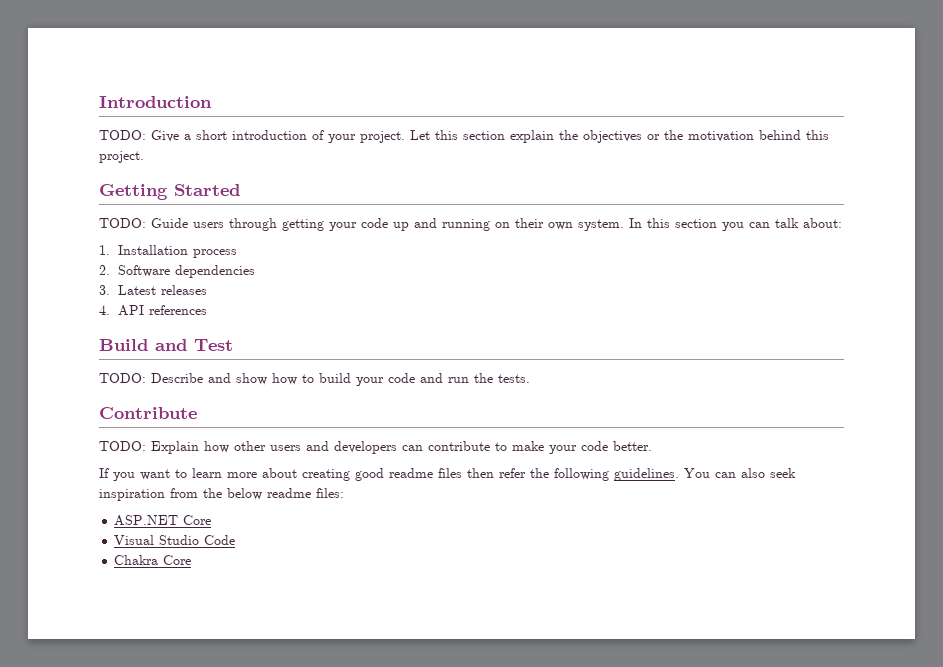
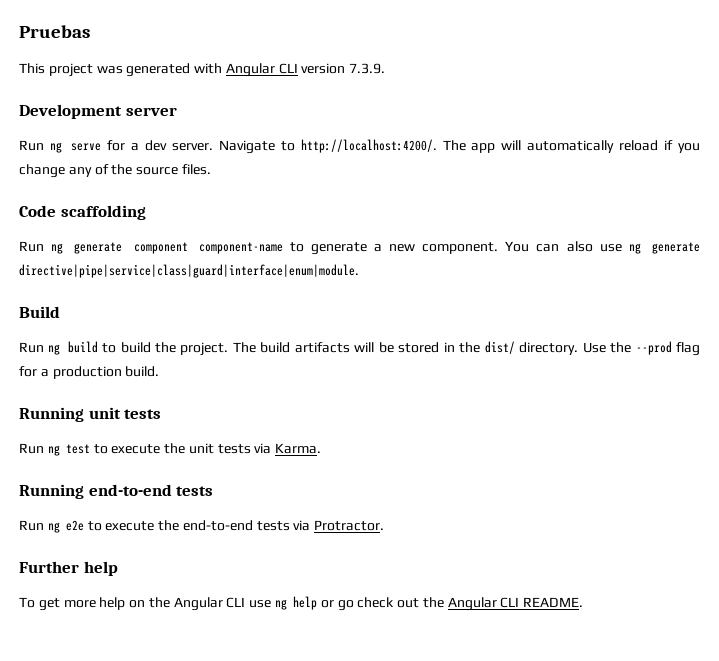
- Introduction
- TODO: Give a short introduction of your project. Let this section explain the objectives or the motivation behind this project.
- Getting Started
- TODO: Guide users through getting your code up and running on their own system. In this section you can talk about:
- 1. Installation process
- 2. Software dependencies
- 3. Latest releases
- 4. API references
- Build and Test
- TODO: Describe and show how to build your code and run the tests.
- Contribute
- TODO: Explain how other users and developers can contribute to make your code better.
- If you want to learn more about creating good readme files then refer the following guidelines. You can also seek inspiration from the below readme files:
- ASP.NET Core
- Visual Studio Code
- Chakra Core
+ Pruebas
+ This project was generated with Angular CLI version 7.3.9.
+ Development server
+ Run ng serve for a dev server. Navigate to http://localhost:4200/. The app will automatically reload if you change any of the source files.
+ Code scaffolding
+ Run ng generate component component-name to generate a new component. You can also use ng generate directive|pipe|service|class|guard|interface|enum|module.
+ Build
+ Run ng build to build the project. The build artifacts will be stored in the dist/ directory. Use the --prod flag for a production build.
+ Running unit tests
+ Run ng test to execute the unit tests via Karma.
+ Running end-to-end tests
+ Run ng e2e to execute the end-to-end tests via Protractor.
+ Further help
+ To get more help on the Angular CLI use ng help or go check out the Angular CLI README.

